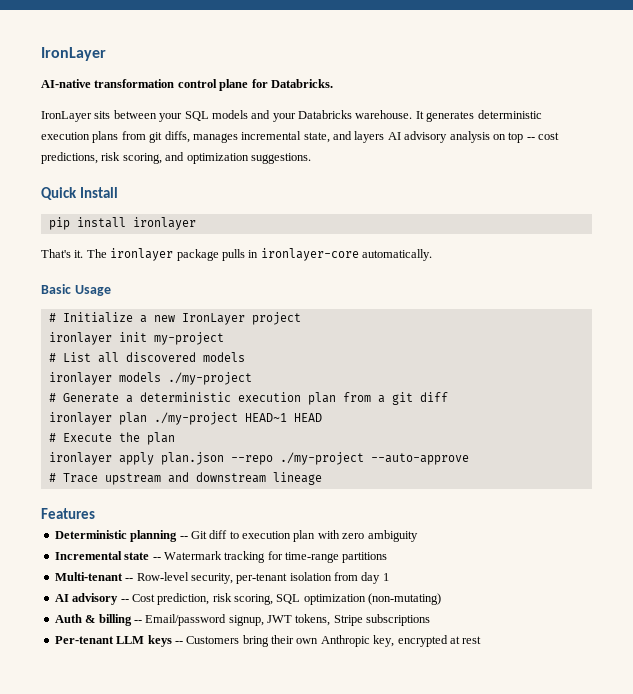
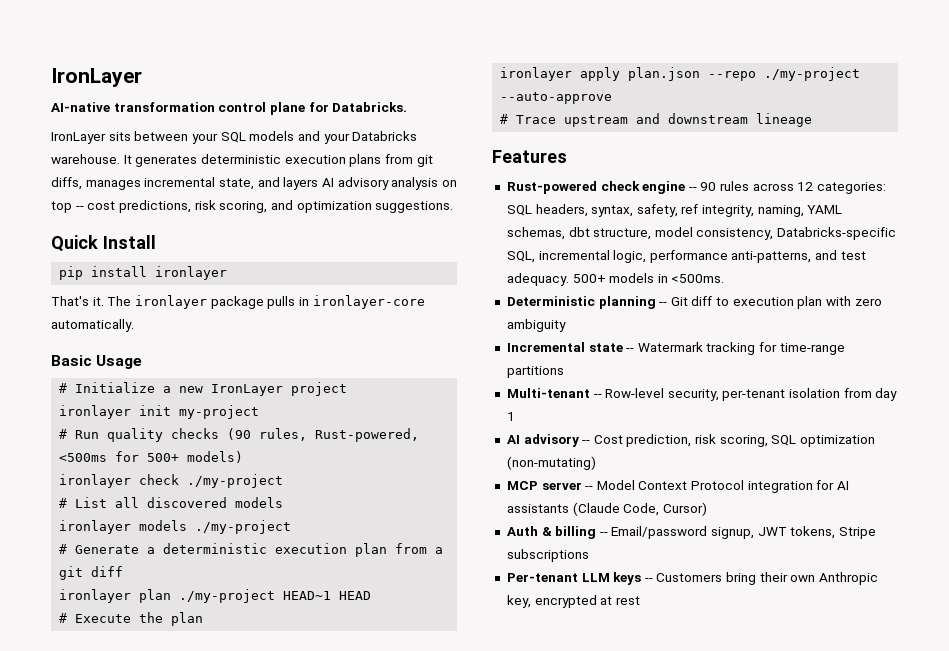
+ # Run quality checks (90 rules, Rust-powered, <500ms for 500+ models)
+ ironlayer check ./my-project
+ Rust-powered check engine -- 90 rules across 12 categories: SQL headers, syntax, safety, ref integrity, naming, YAML schemas, dbt structure, model consistency, Databricks-specific SQL, incremental logic, performance anti-patterns, and test adequacy. 500+ models in <500ms.
+ MCP server -- Model Context Protocol integration for AI assistants (Claude Code, Cursor)

